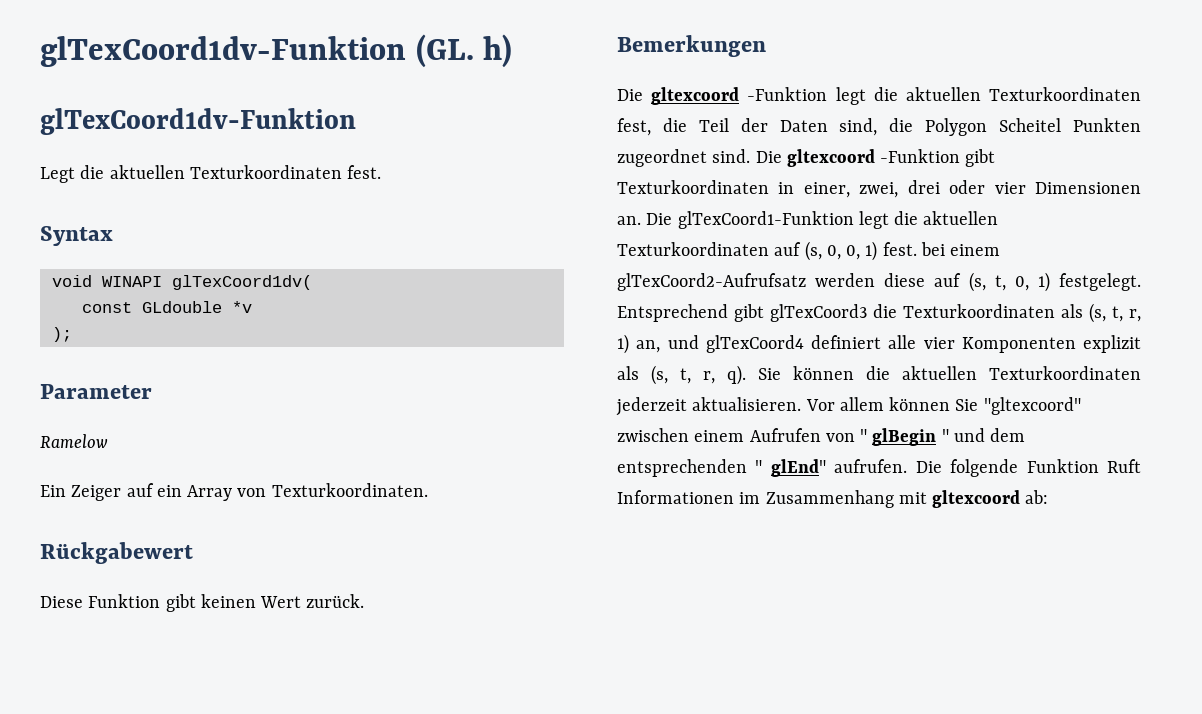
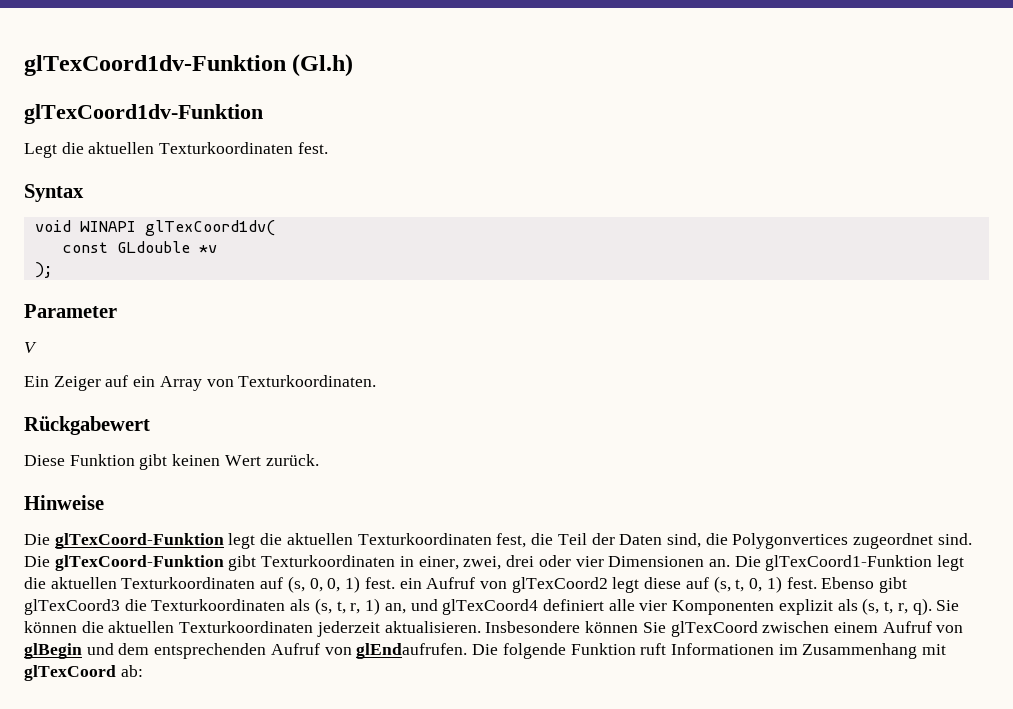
- glTexCoord1dv-Funktion (GL. h)
+ glTexCoord1dv-Funktion (Gl.h)
- Ramelow
+ V
- Bemerkungen
- Die gltexcoord -Funktion legt die aktuellen Texturkoordinaten fest, die Teil der Daten sind, die Polygon Scheitel Punkten zugeordnet sind.
+ Hinweise
+ Die glTexCoord-Funktion legt die aktuellen Texturkoordinaten fest, die Teil der Daten sind, die Polygonvertices zugeordnet sind.
- Die gltexcoord -Funktion gibt Texturkoordinaten in einer, zwei, drei oder vier Dimensionen an.
+ Die glTexCoord-Funktion gibt Texturkoordinaten in einer, zwei, drei oder vier Dimensionen an.
- Die glTexCoord1-Funktion legt die aktuellen Texturkoordinaten auf (s, 0, 0, 1) fest. bei einem glTexCoord2-Aufrufsatz werden diese auf (s, t, 0, 1) festgelegt. Entsprechend gibt glTexCoord3 die Texturkoordinaten als (s, t, r, 1) an, und glTexCoord4 definiert alle vier Komponenten explizit als (s, t, r, q).
+ Die glTexCoord1-Funktion legt die aktuellen Texturkoordinaten auf (s, 0, 0, 1) fest. ein Aufruf von glTexCoord2 legt diese auf (s, t, 0, 1) fest. Ebenso gibt glTexCoord3 die Texturkoordinaten als (s, t, r, 1) an, und glTexCoord4 definiert alle vier Komponenten explizit als (s, t, r, q).
- Vor allem können Sie "gltexcoord" zwischen einem Aufrufen von " glBegin " und dem entsprechenden " glEnd" aufrufen.
+ Insbesondere können Sie glTexCoord zwischen einem Aufruf von glBegin und dem entsprechenden Aufruf von glEndaufrufen.
- Die folgende Funktion Ruft Informationen im Zusammenhang mit gltexcoord ab:
+ Die folgende Funktion ruft Informationen im Zusammenhang mit glTexCoord ab:

